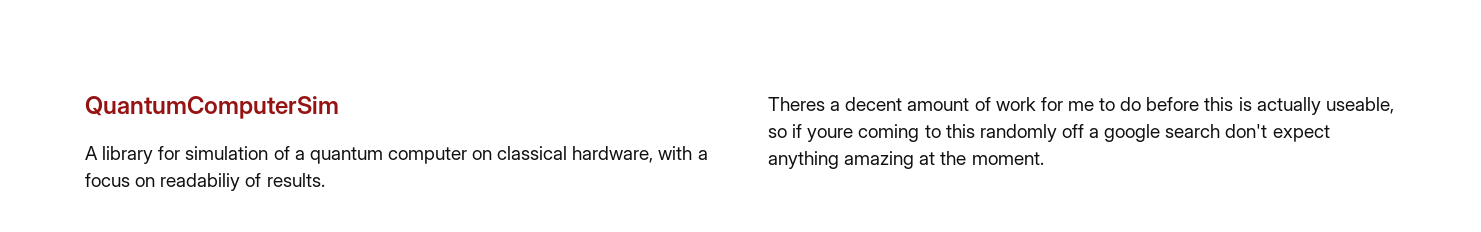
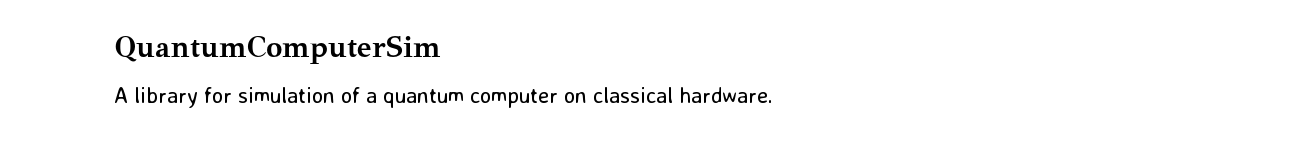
- A library for simulation of a quantum computer on classical hardware, with a focus on readabiliy of results.
- Theres a decent amount of work for me to do before this is actually useable, so if youre coming to this randomly off a google search don't expect anything amazing at the moment.
+ A library for simulation of a quantum computer on classical hardware.

